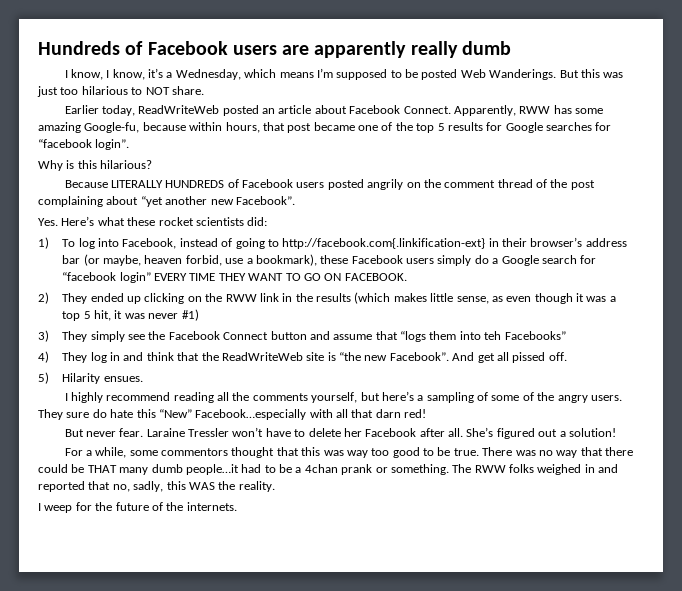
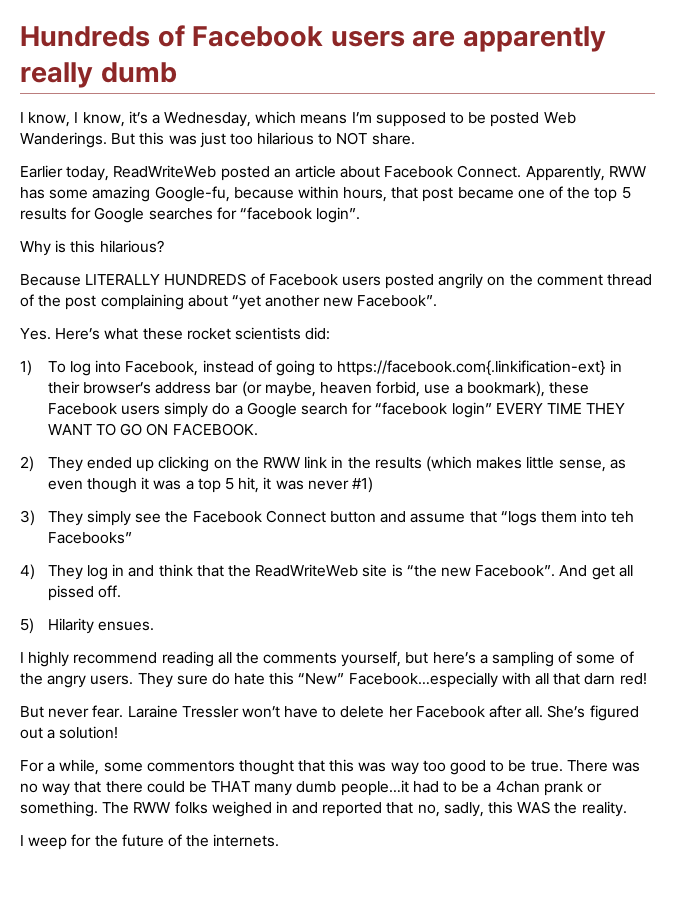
- 1) To log into Facebook, instead of going to http://facebook.com{.linkification-ext} in their browser’s address bar (or maybe, heaven forbid, use a bookmark), these Facebook users simply do a Google search for “facebook login” EVERY TIME THEY WANT TO GO ON FACEBOOK.
+ 1) To log into Facebook, instead of going to https://facebook.com{.linkification-ext} in their browser’s address bar (or maybe, heaven forbid, use a bookmark), these Facebook users simply do a Google search for “facebook login” EVERY TIME THEY WANT TO GO ON FACEBOOK.

